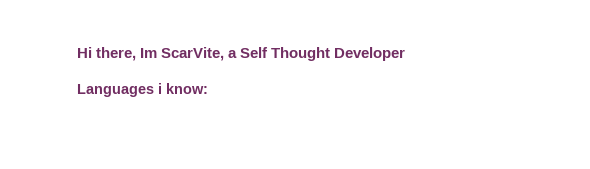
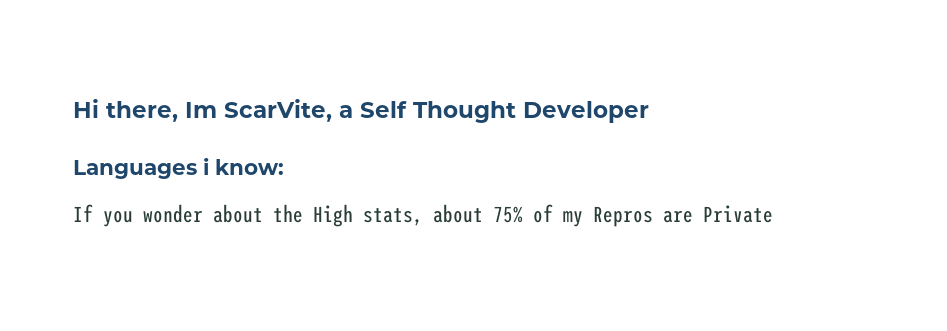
+ If you wonder about the High stats, about 75% of my Repros are Private

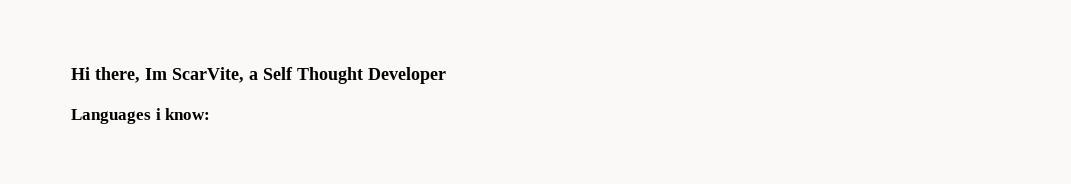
- If you wonder about the High stats, about 75% of my Repros are Private

